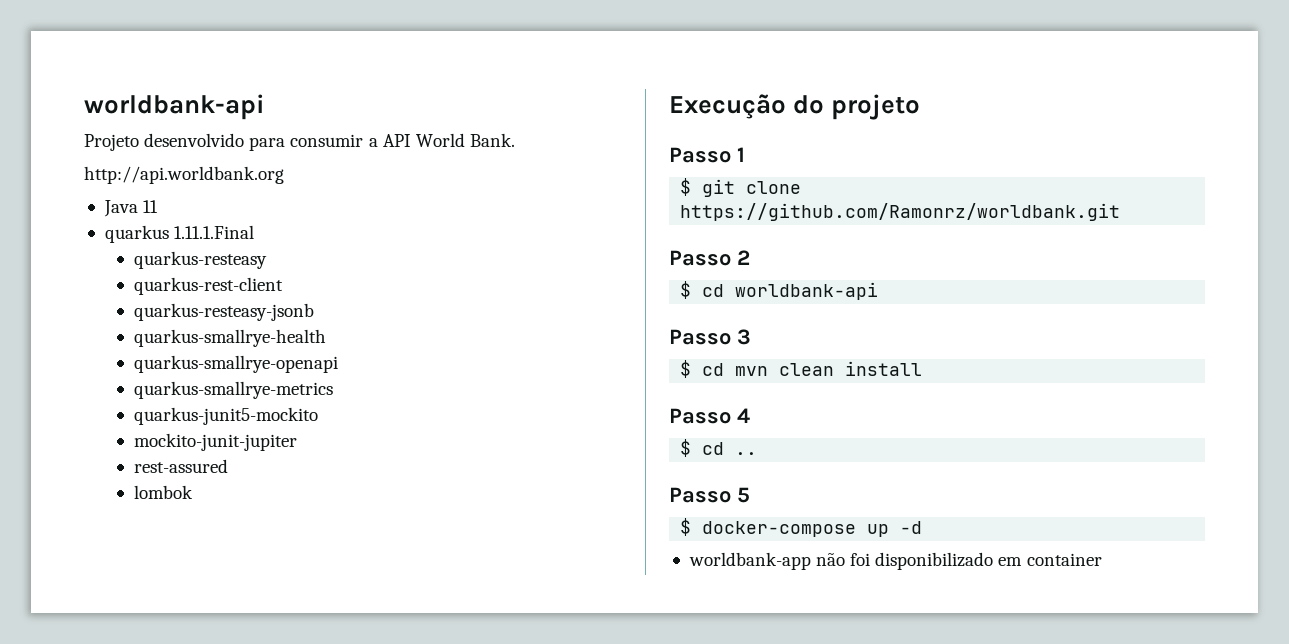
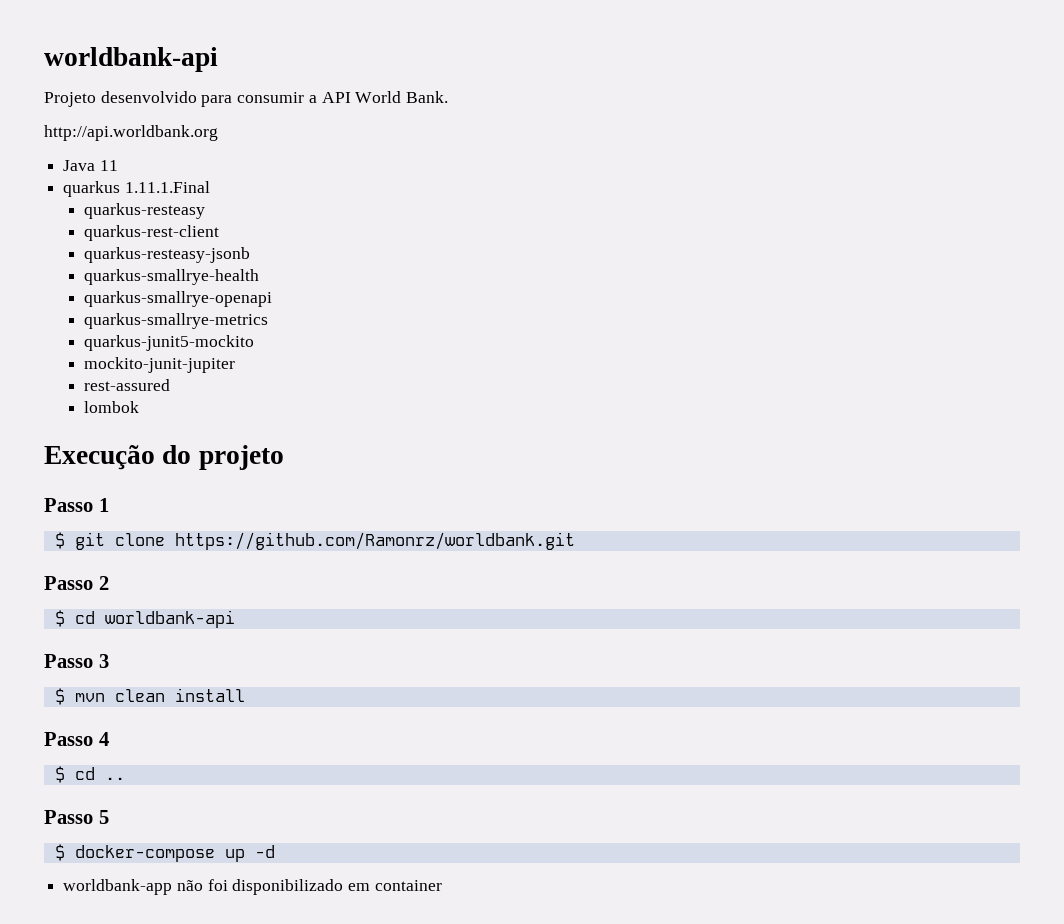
- $ cd mvn clean install
+ $ mvn clean install

